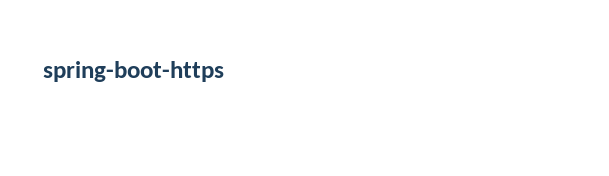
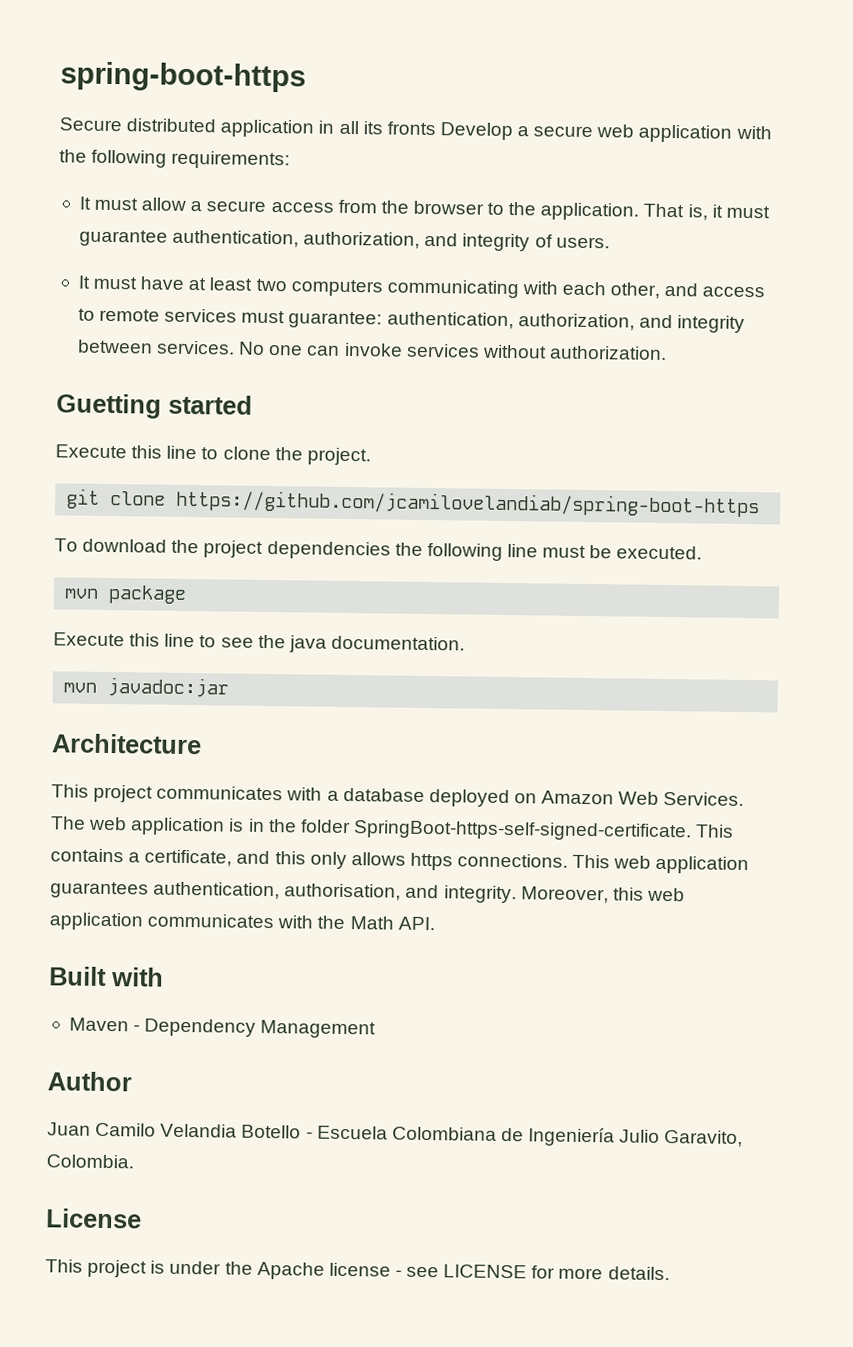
+ Secure distributed application in all its fronts Develop a secure web application with the following requirements:
+ It must allow a secure access from the browser to the application. That is, it must guarantee authentication, authorization, and integrity of users.
+ It must have at least two computers communicating with each other, and access to remote services must guarantee: authentication, authorization, and integrity between services. No one can invoke services without authorization.
+ Guetting started
+ Execute this line to clone the project.
+ git clone https://github.com/jcamilovelandiab/spring-boot-https
+ To download the project dependencies the following line must be executed.
+ mvn package
+ Execute this line to see the java documentation.
+ mvn javadoc:jar
+ Architecture
+ This project communicates with a database deployed on Amazon Web Services. The web application is in the folder SpringBoot-https-self-signed-certificate. This contains a certificate, and this only allows https connections. This web application guarantees authentication, authorisation, and integrity. Moreover, this web application communicates with the Math API.
+ Built with
+ Maven - Dependency Management
+ Author
+ Juan Camilo Velandia Botello - Escuela Colombiana de Ingeniería Julio Garavito, Colombia.
+ License
+ This project is under the Apache license - see LICENSE for more details.

